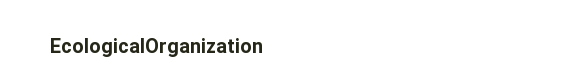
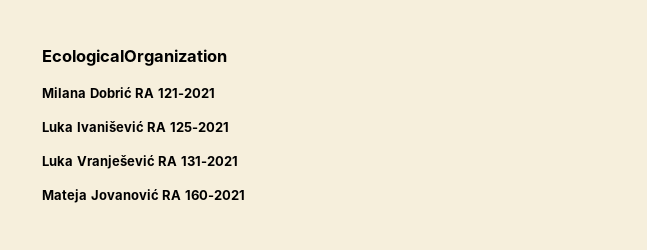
+ Milana Dobrić RA 121-2021
+ Luka Ivanišević RA 125-2021
+ Luka Vranješević RA 131-2021
+ Mateja Jovanović RA 160-2021

